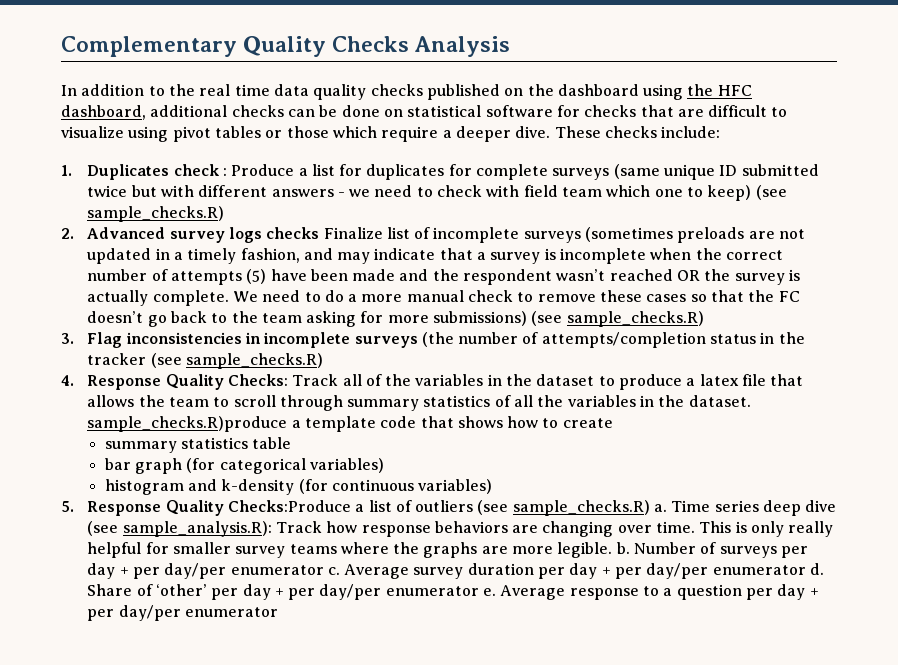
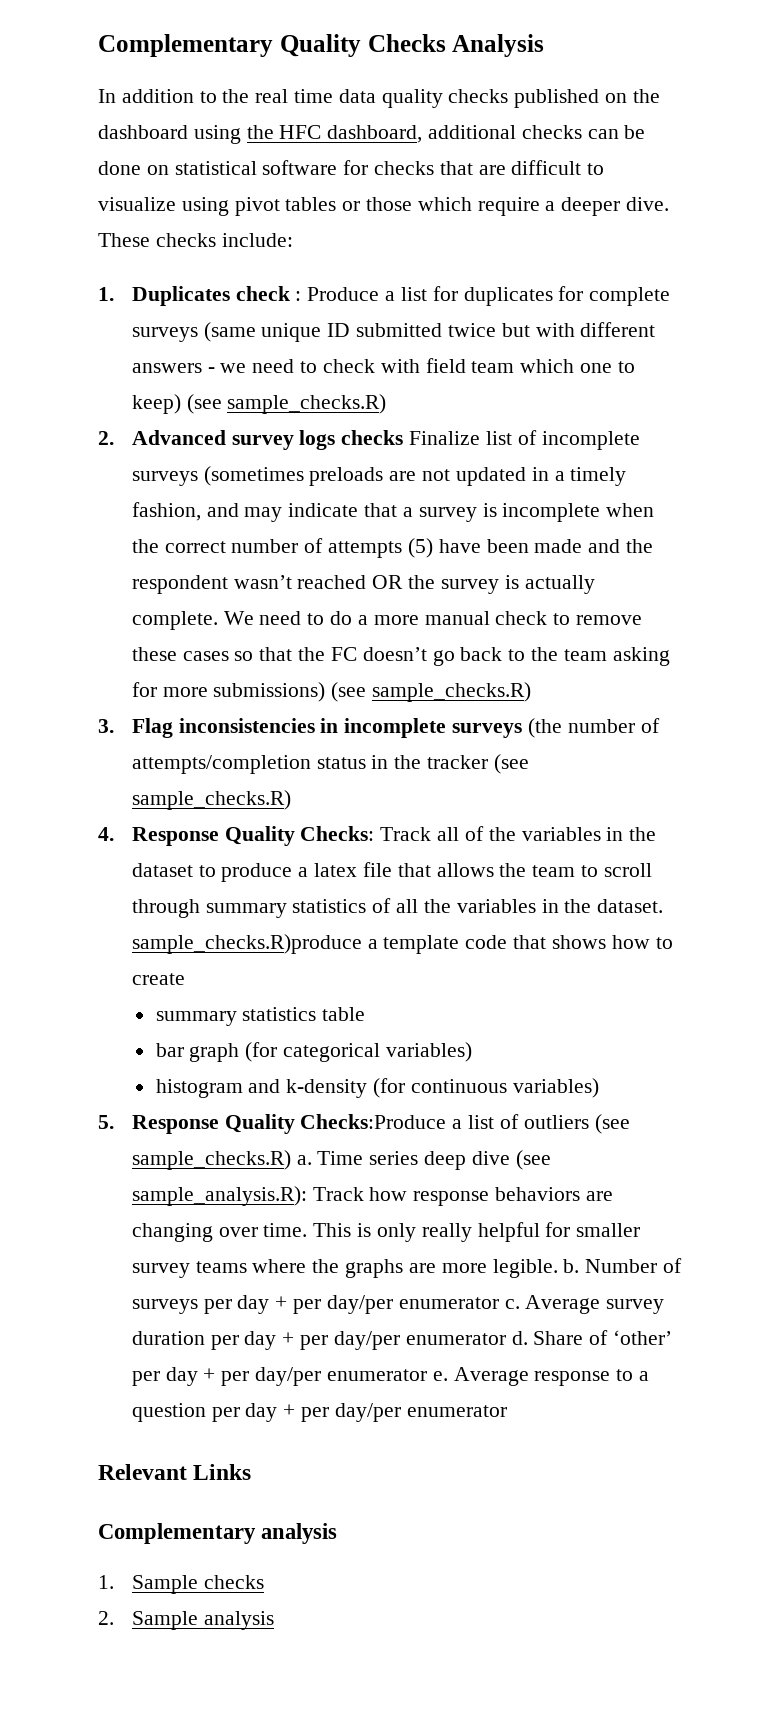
+ Relevant Links
+ Complementary analysis
+ 1. Sample checks
+ 2. Sample analysis

